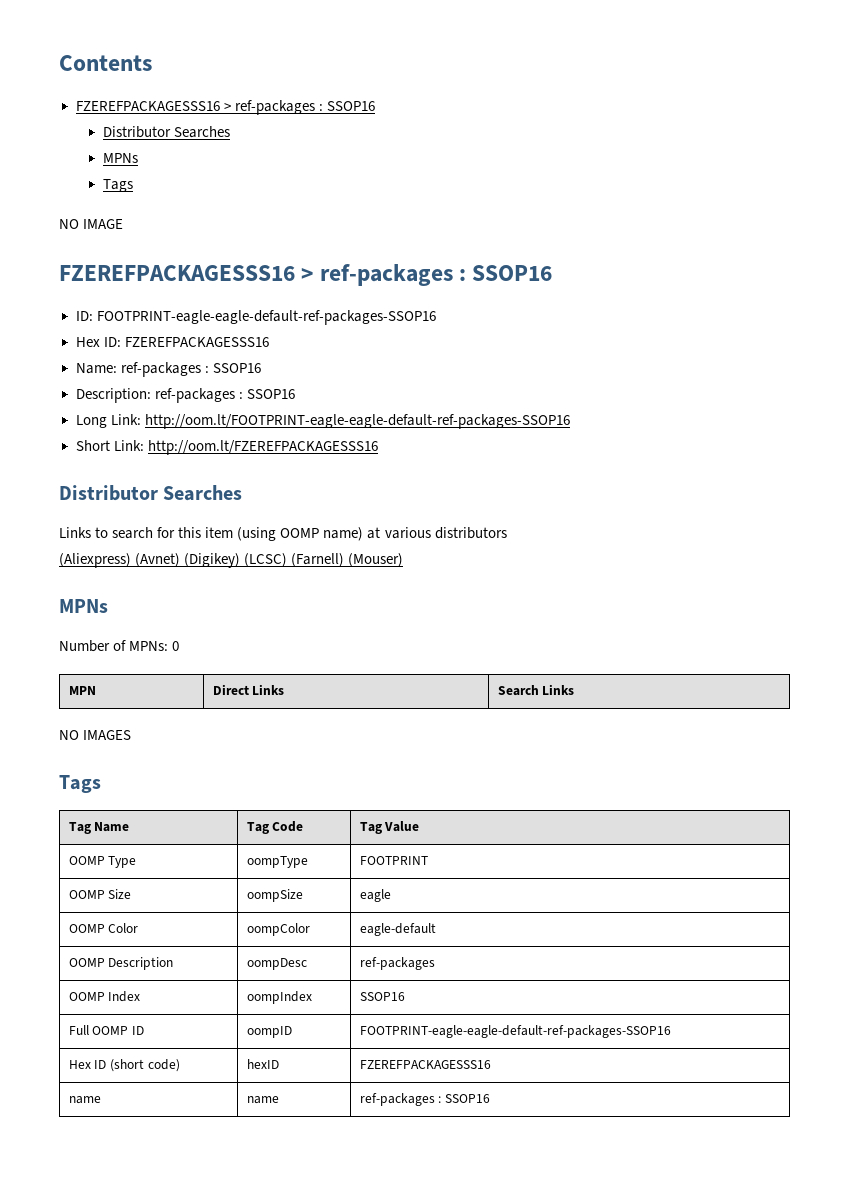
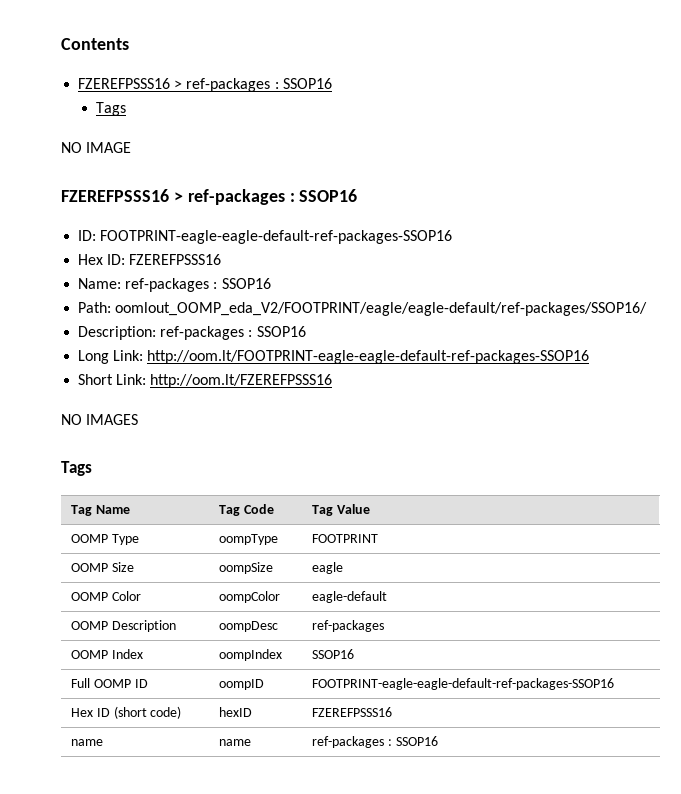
  Contents
- FZEREFPACKAGESSS16 > ref-packages : SSOP16
- Distributor Searches
- MPNs
+ FZEREFPSSS16 > ref-packages : SSOP16
  NO IMAGE
- FZEREFPACKAGESSS16 > ref-packages : SSOP16
+ FZEREFPSSS16 > ref-packages : SSOP16
- Hex ID: FZEREFPACKAGESSS16
+ Hex ID: FZEREFPSSS16
+ Path: oomlout_OOMP_eda_V2/FOOTPRINT/eagle/eagle-default/ref-packages/SSOP16/
- Short Link: http://oom.lt/FZEREFPACKAGESSS16
- Distributor Searches
- Links to search for this item (using OOMP name) at various distributors
- (Aliexpress) (Avnet) (Digikey) (LCSC) (Farnell) (Mouser)
- MPNs
- Number of MPNs: 0
- MPN | Direct Links | Search Links
+ Short Link: http://oom.lt/FZEREFPSSS16
- Hex ID (short code) | hexID | FZEREFPACKAGESSS16
+ Hex ID (short code) | hexID | FZEREFPSSS16

